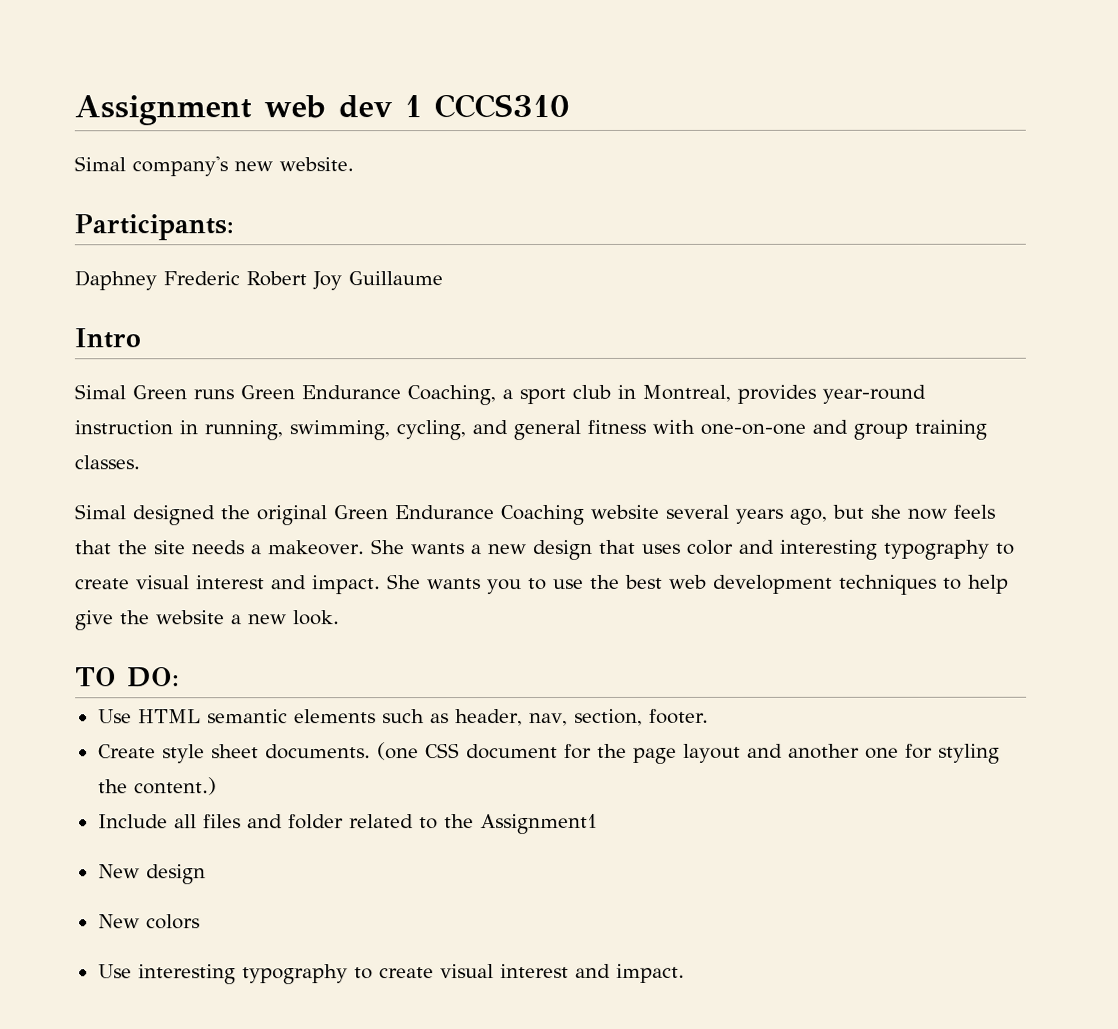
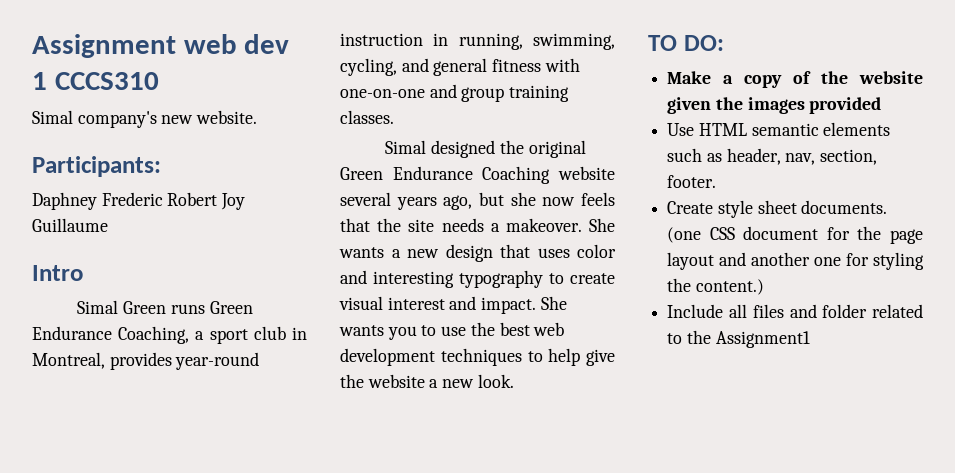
+ Make a copy of the website given the images provided
- New design
- New colors
- Use interesting typography to create visual interest and impact.

